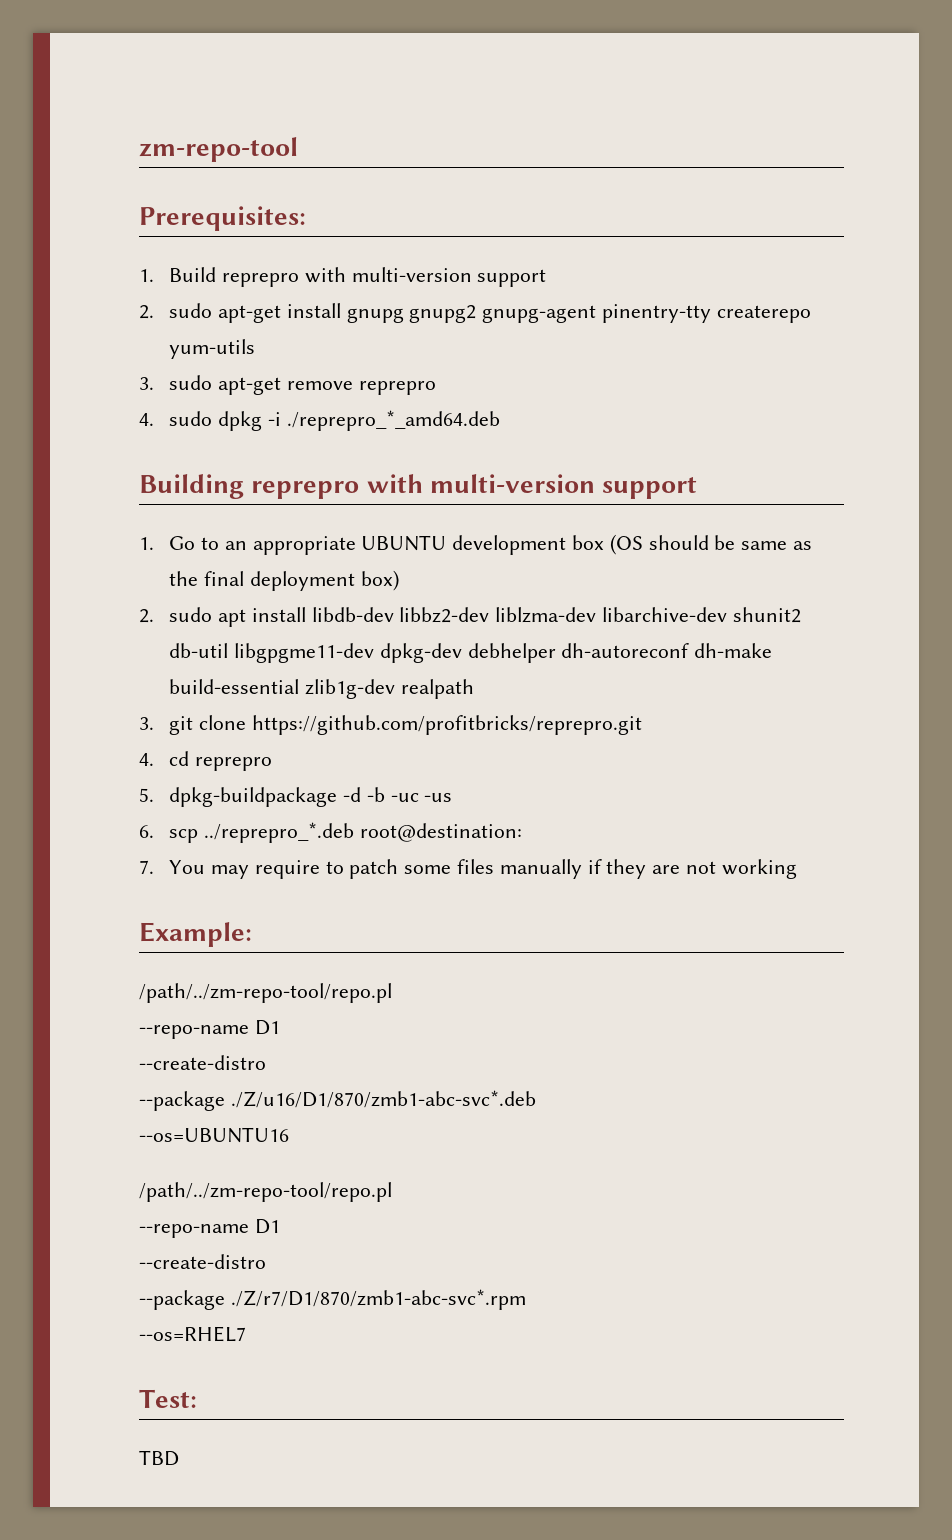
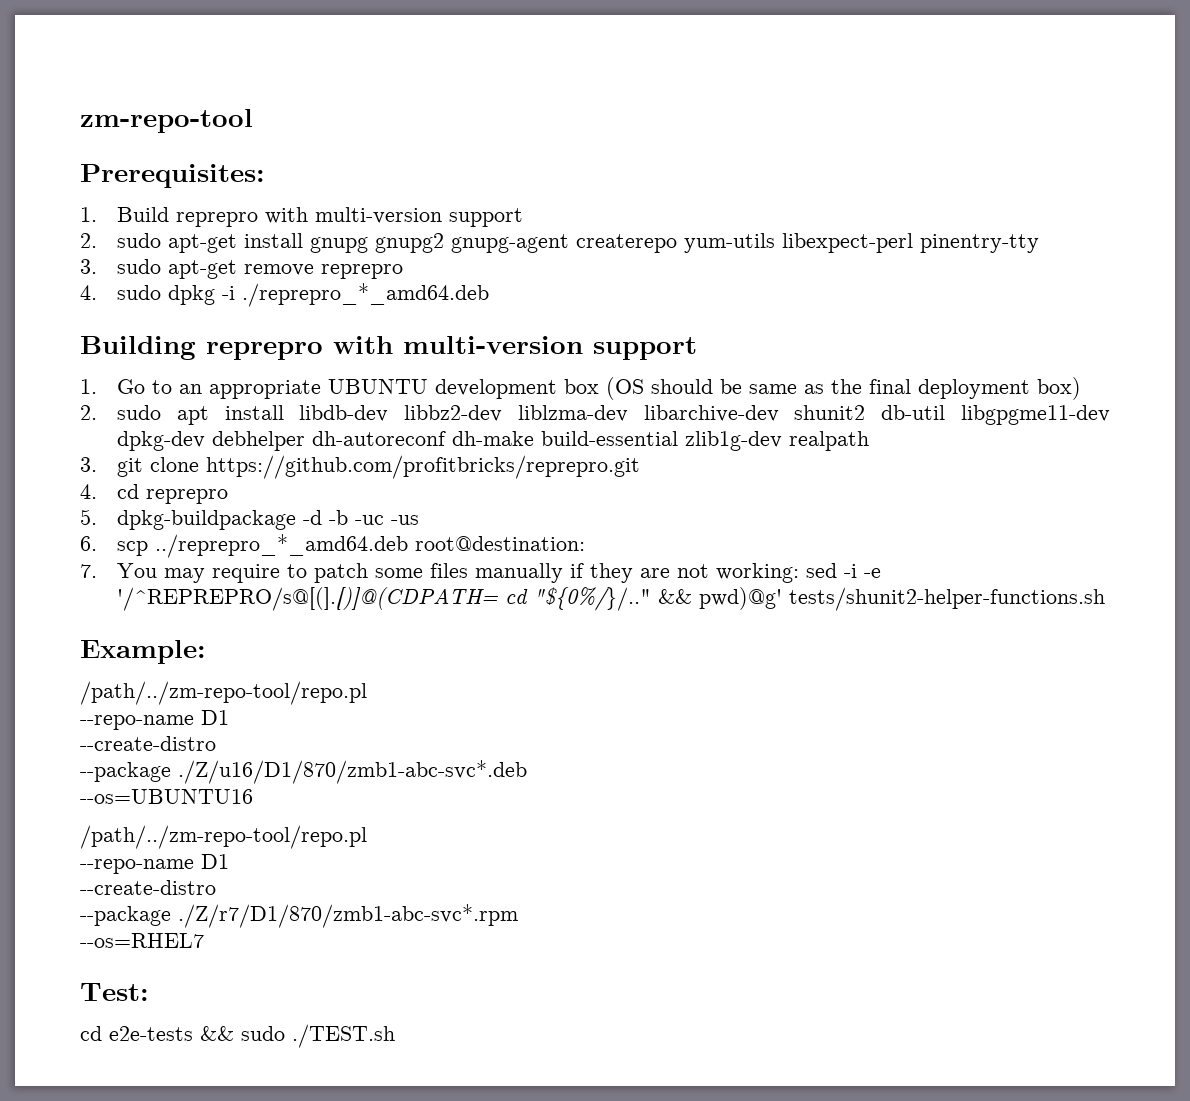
- 2. sudo apt-get install gnupg gnupg2 gnupg-agent pinentry-tty createrepo yum-utils
+ 2. sudo apt-get install gnupg gnupg2 gnupg-agent createrepo yum-utils libexpect-perl pinentry-tty
- 6. scp ../reprepro_*.deb root@destination:
+ 6. scp ../reprepro_*_amd64.deb root@destination:
- 7. You may require to patch some files manually if they are not working
+ 7. You may require to patch some files manually if they are not working: sed -i -e '/^REPREPRO/s@[(].[)]@(CDPATH= cd "${0%/}/.." && pwd)@g' tests/shunit2-helper-functions.sh
- TBD
+ cd e2e-tests && sudo ./TEST.sh

